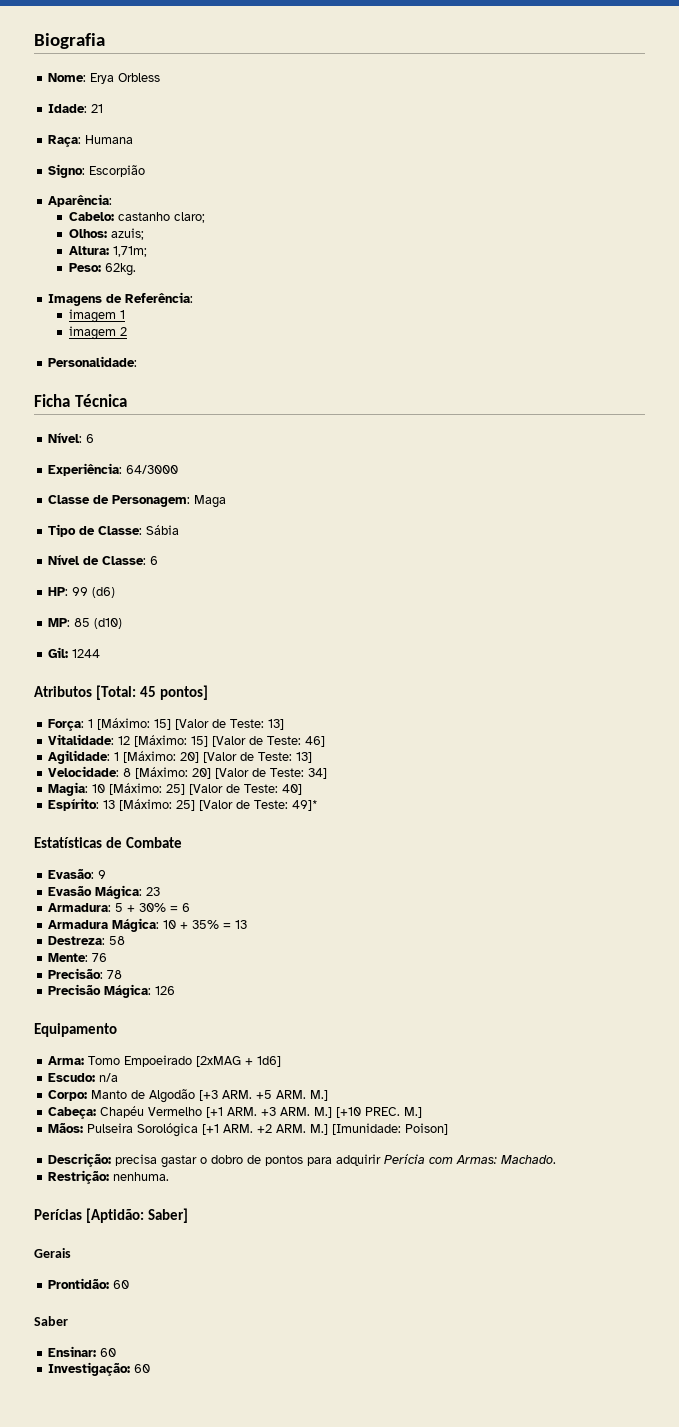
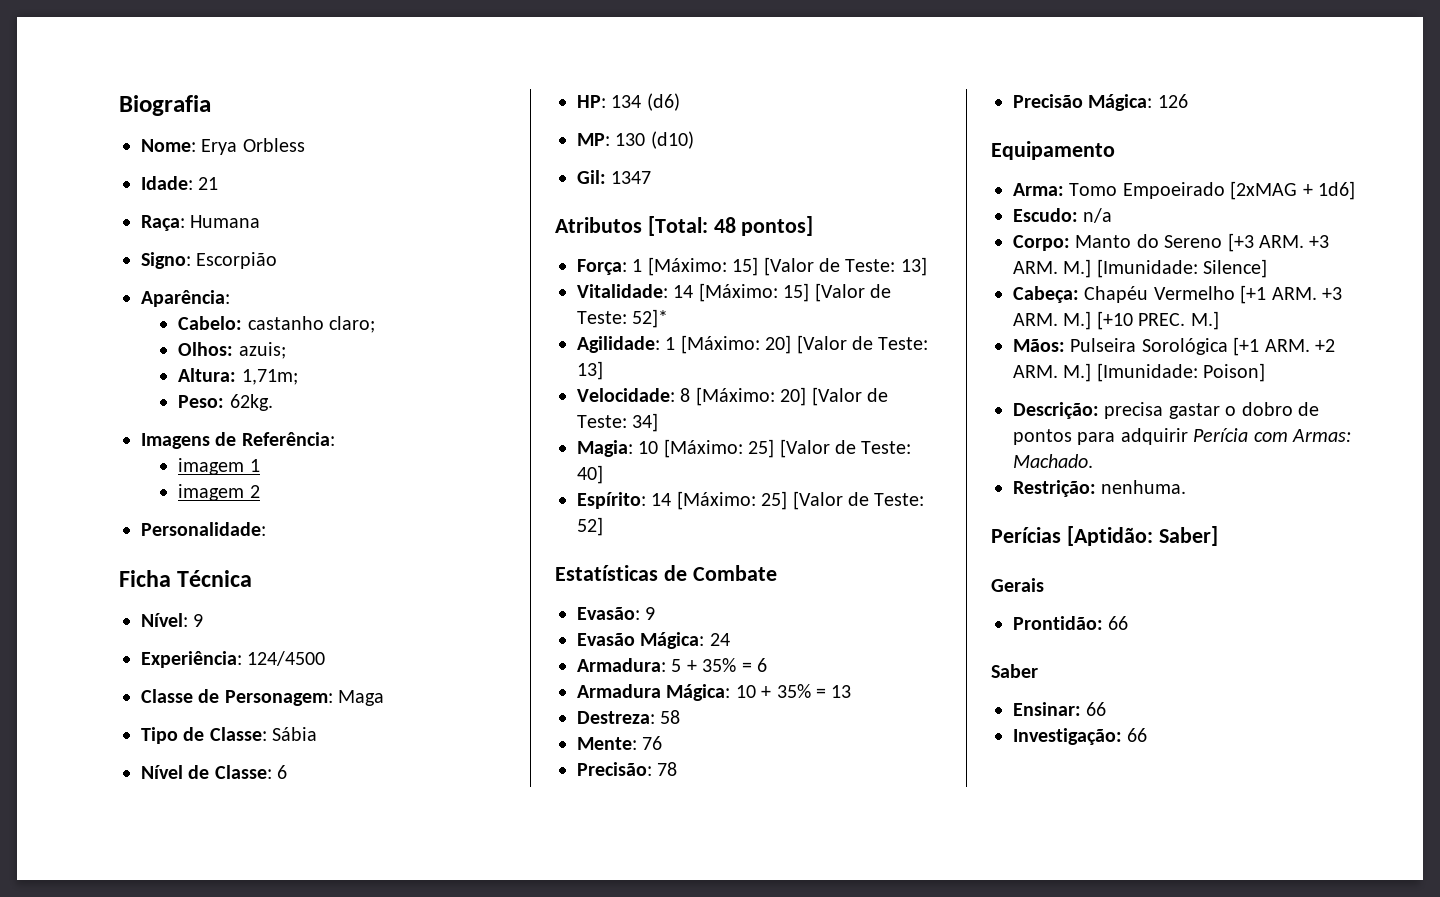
- Nível: 6
+ Nível: 9
- Experiência: 64/3000
+ Experiência: 124/4500
- HP: 99 (d6)
+ HP: 134 (d6)
- MP: 85 (d10)
+ MP: 130 (d10)
- Gil: 1244
+ Gil: 1347
- Atributos [Total: 45 pontos]
+ Atributos [Total: 48 pontos]
- Vitalidade: 12 [Máximo: 15] [Valor de Teste: 46]
+ Vitalidade: 14 [Máximo: 15] [Valor de Teste: 52]*
- Espírito: 13 [Máximo: 25] [Valor de Teste: 49]*
+ Espírito: 14 [Máximo: 25] [Valor de Teste: 52]
- Evasão Mágica: 23
+ Evasão Mágica: 24
- Armadura: 5 + 30% = 6
+ Armadura: 5 + 35% = 6
- Corpo: Manto de Algodão [+3 ARM. +5 ARM. M.]
+ Corpo: Manto do Sereno [+3 ARM. +3 ARM. M.] [Imunidade: Silence]
- Prontidão: 60
+ Prontidão: 66
- Ensinar: 60
+ Ensinar: 66
- Investigação: 60
+ Investigação: 66

